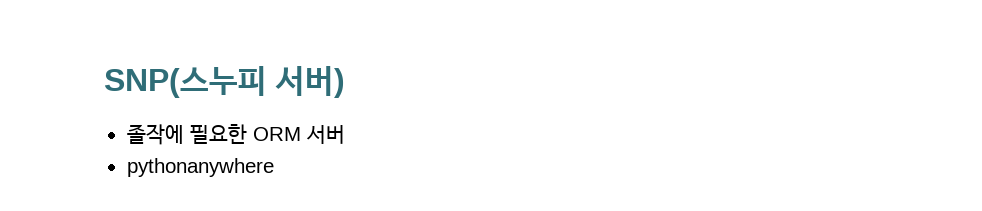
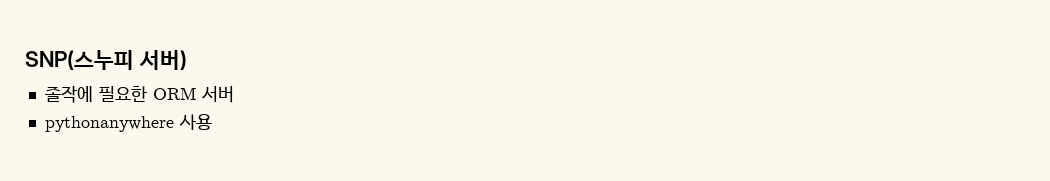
- pythonanywhere
+ pythonanywhere 사용

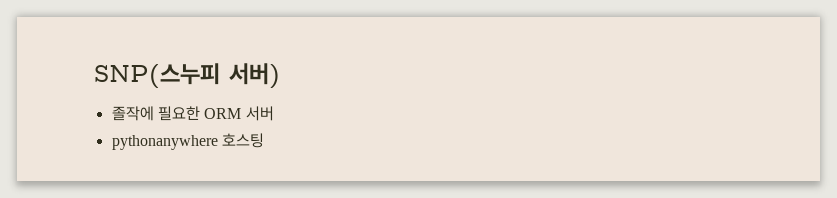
- pythonanywhere 사용
+ pythonanywhere 호스팅

